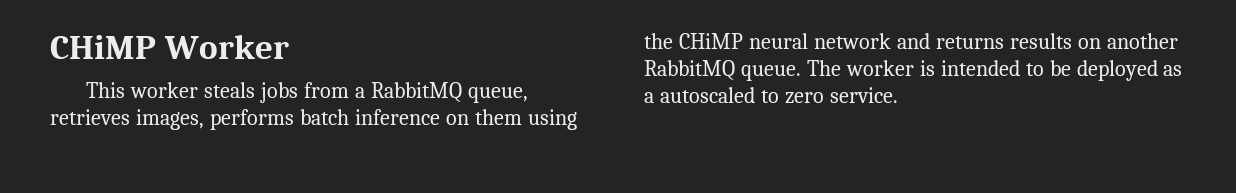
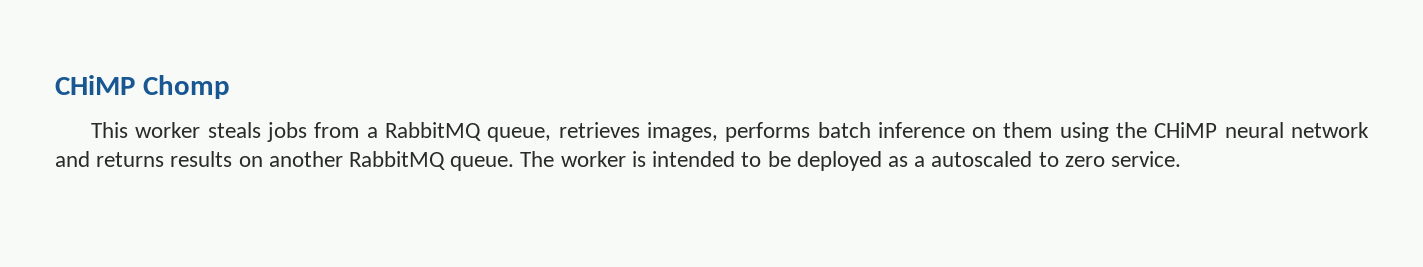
- CHiMP Worker
+ CHiMP Chomp

